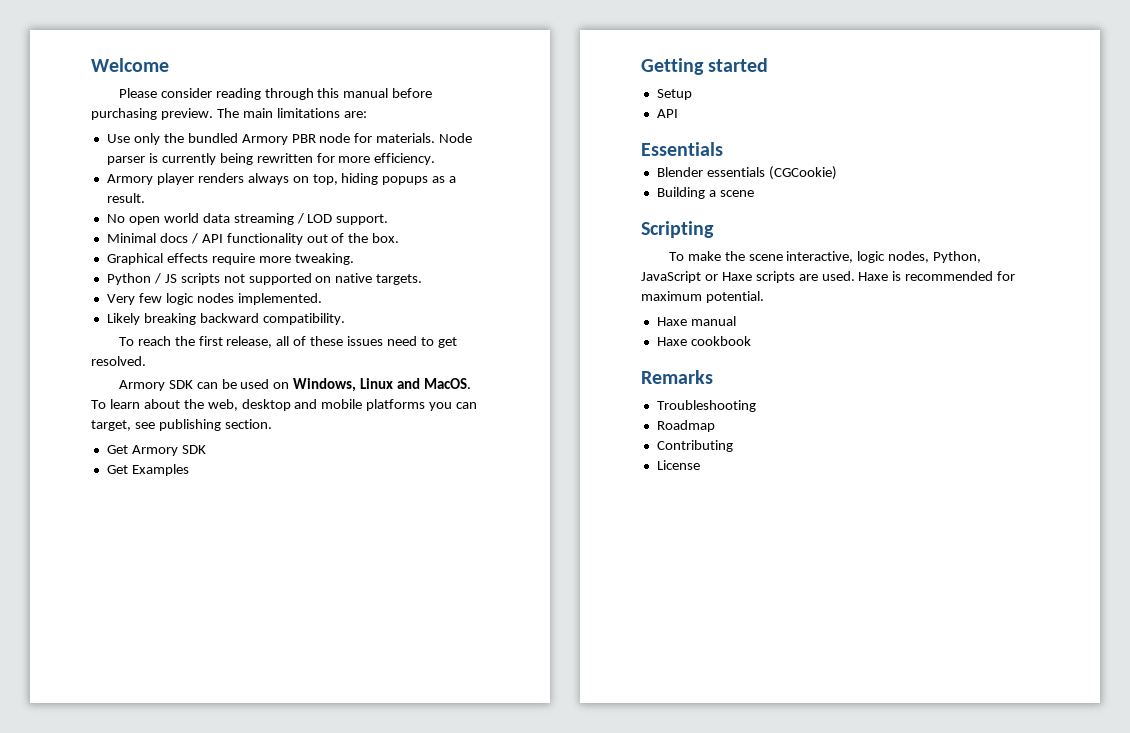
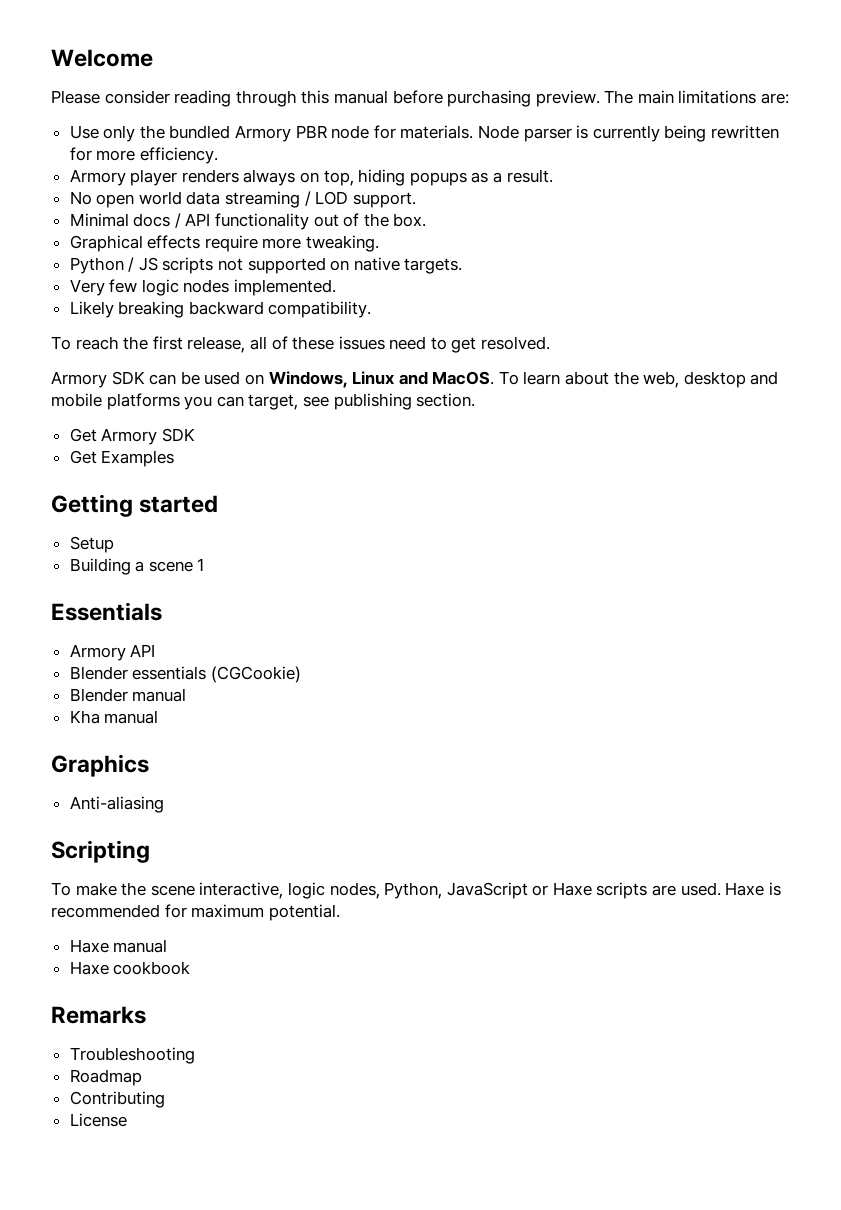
  Setup
- API
+ Building a scene 1
+ Armory API
- Building a scene
+ Blender manual
+ Kha manual
+ Graphics
+ Anti-aliasing

